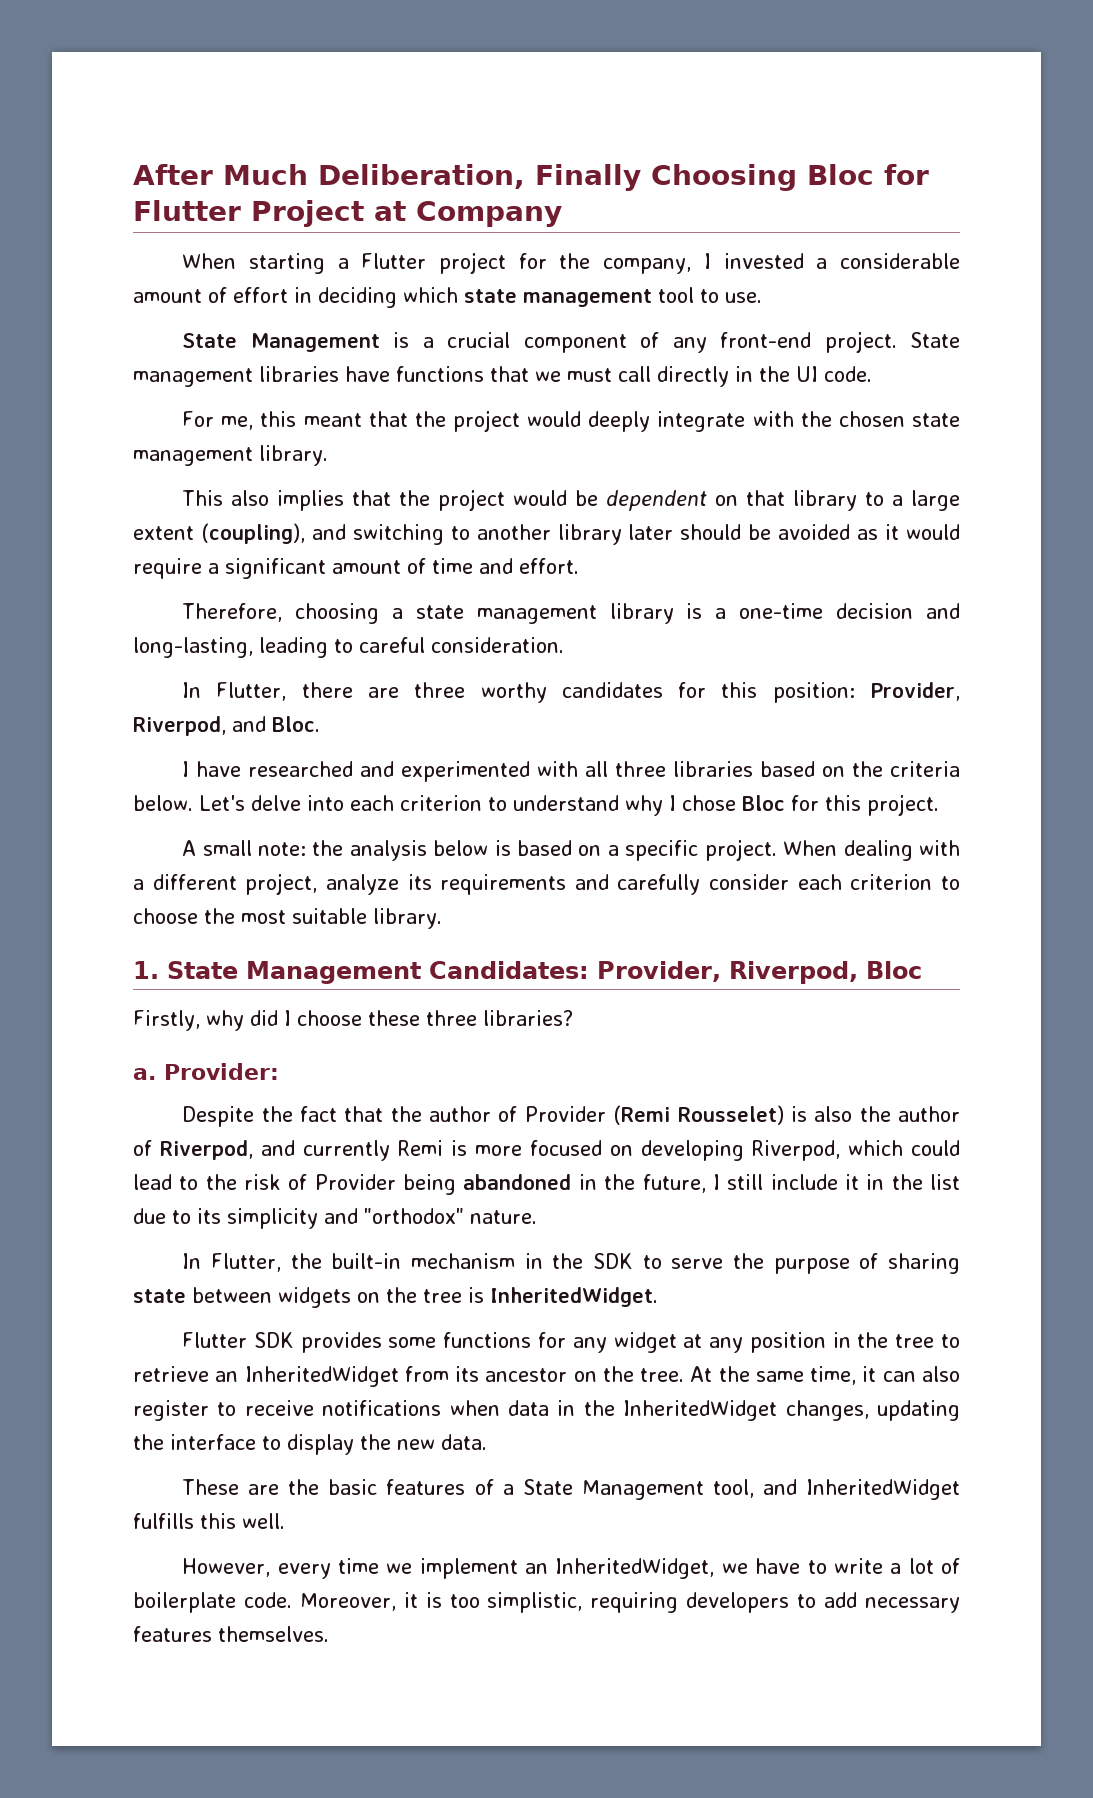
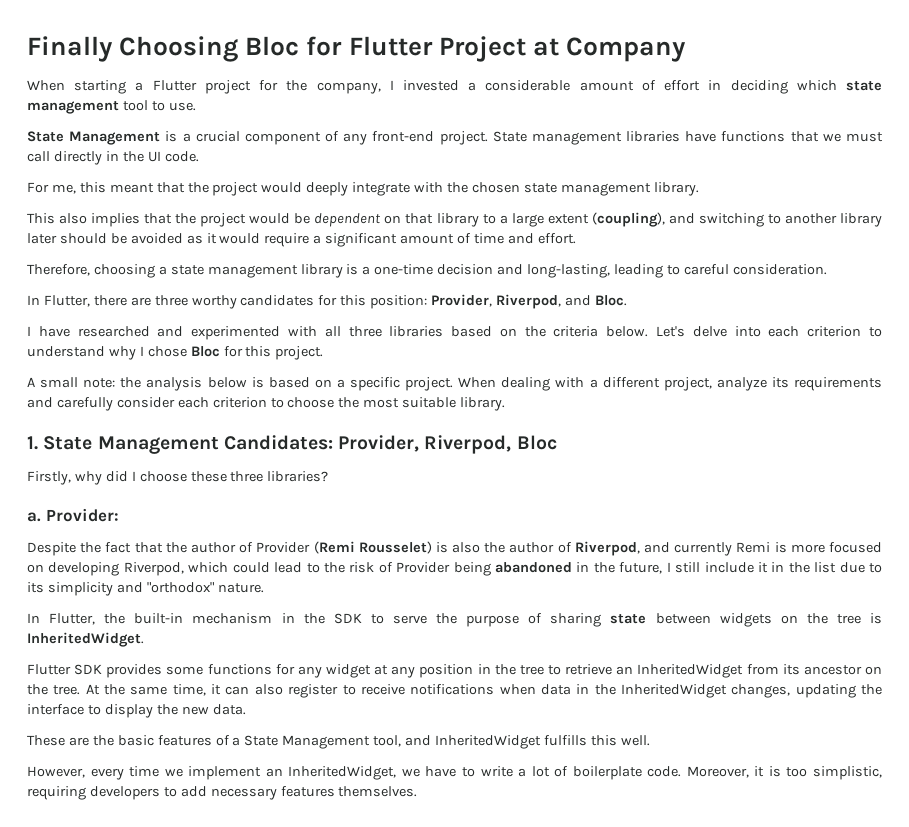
- After Much Deliberation, Finally Choosing Bloc for Flutter Project at Company
+ Finally Choosing Bloc for Flutter Project at Company

